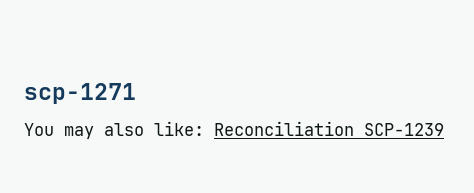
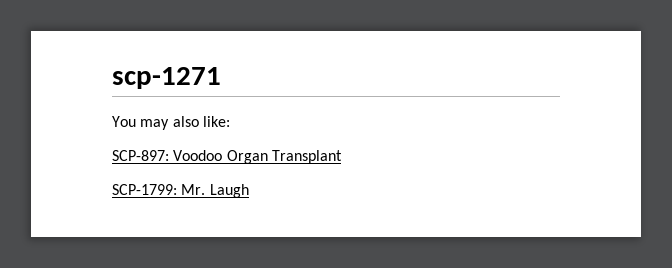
- You may also like: Reconciliation SCP-1239
+ You may also like:
+ SCP-897: Voodoo Organ Transplant
+ SCP-1799: Mr. Laugh

